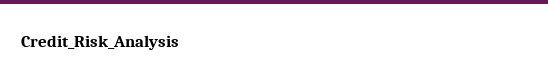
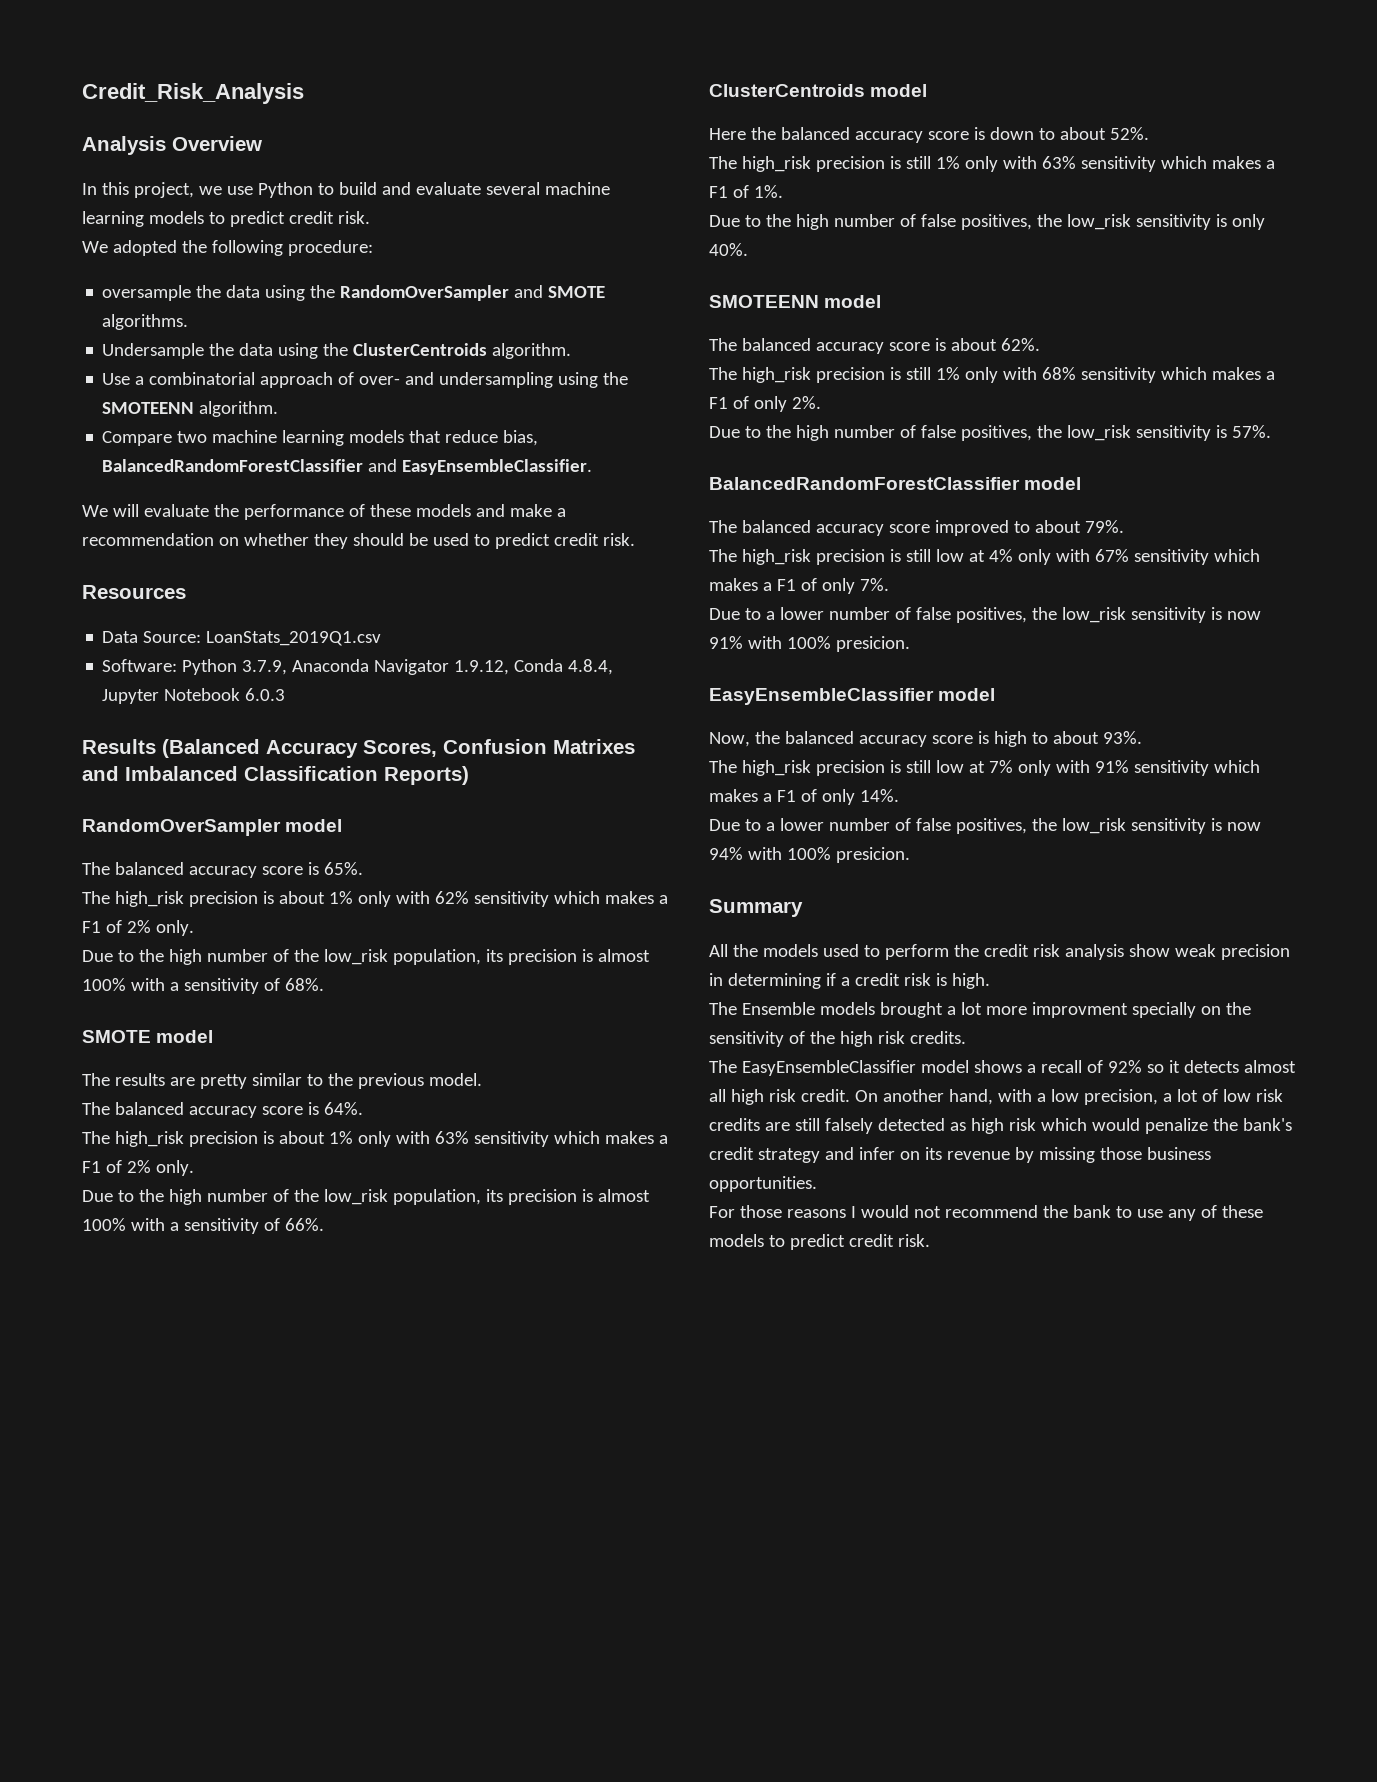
+ Analysis Overview
+ In this project, we use Python to build and evaluate several machine learning models to predict credit risk.
+ We adopted the following procedure:
+ oversample the data using the RandomOverSampler and SMOTE algorithms.
+ Undersample the data using the ClusterCentroids algorithm.
+ Use a combinatorial approach of over- and undersampling using the SMOTEENN algorithm.
+ Compare two machine learning models that reduce bias, BalancedRandomForestClassifier and EasyEnsembleClassifier.
+ We will evaluate the performance of these models and make a recommendation on whether they should be used to predict credit risk.
+ Resources
+ Data Source: LoanStats_2019Q1.csv
+ Software: Python 3.7.9, Anaconda Navigator 1.9.12, Conda 4.8.4, Jupyter Notebook 6.0.3
+ Results (Balanced Accuracy Scores, Confusion Matrixes and Imbalanced Classification Reports)
+ RandomOverSampler model
+ The balanced accuracy score is 65%.
+ The high_risk precision is about 1% only with 62% sensitivity which makes a F1 of 2% only.
+ Due to the high number of the low_risk population, its precision is almost 100% with a sensitivity of 68%.
+ SMOTE model
+ The results are pretty similar to the previous model.
+ The balanced accuracy score is 64%.
+ The high_risk precision is about 1% only with 63% sensitivity which makes a F1 of 2% only.
+ Due to the high number of the low_risk population, its precision is almost 100% with a sensitivity of 66%.
+ ClusterCentroids model
+ Here the balanced accuracy score is down to about 52%.
+ The high_risk precision is still 1% only with 63% sensitivity which makes a F1 of 1%.
+ Due to the high number of false positives, the low_risk sensitivity is only 40%.
+ SMOTEENN model
+ The balanced accuracy score is about 62%.
+ The high_risk precision is still 1% only with 68% sensitivity which makes a F1 of only 2%.
+ Due to the high number of false positives, the low_risk sensitivity is 57%.
+ BalancedRandomForestClassifier model
+ The balanced accuracy score improved to about 79%.
+ The high_risk precision is still low at 4% only with 67% sensitivity which makes a F1 of only 7%.
+ Due to a lower number of false positives, the low_risk sensitivity is now 91% with 100% presicion.
+ EasyEnsembleClassifier model
+ Now, the balanced accuracy score is high to about 93%.
+ The high_risk precision is still low at 7% only with 91% sensitivity which makes a F1 of only 14%.
+ Due to a lower number of false positives, the low_risk sensitivity is now 94% with 100% presicion.
+ Summary
+ All the models used to perform the credit risk analysis show weak precision in determining if a credit risk is high.
+ The Ensemble models brought a lot more improvment specially on the sensitivity of the high risk credits.
+ The EasyEnsembleClassifier model shows a recall of 92% so it detects almost all high risk credit. On another hand, with a low precision, a lot of low risk credits are still falsely detected as high risk which would penalize the bank's credit strategy and infer on its revenue by missing those business opportunities.
+ For those reasons I would not recommend the bank to use any of these models to predict credit risk.

